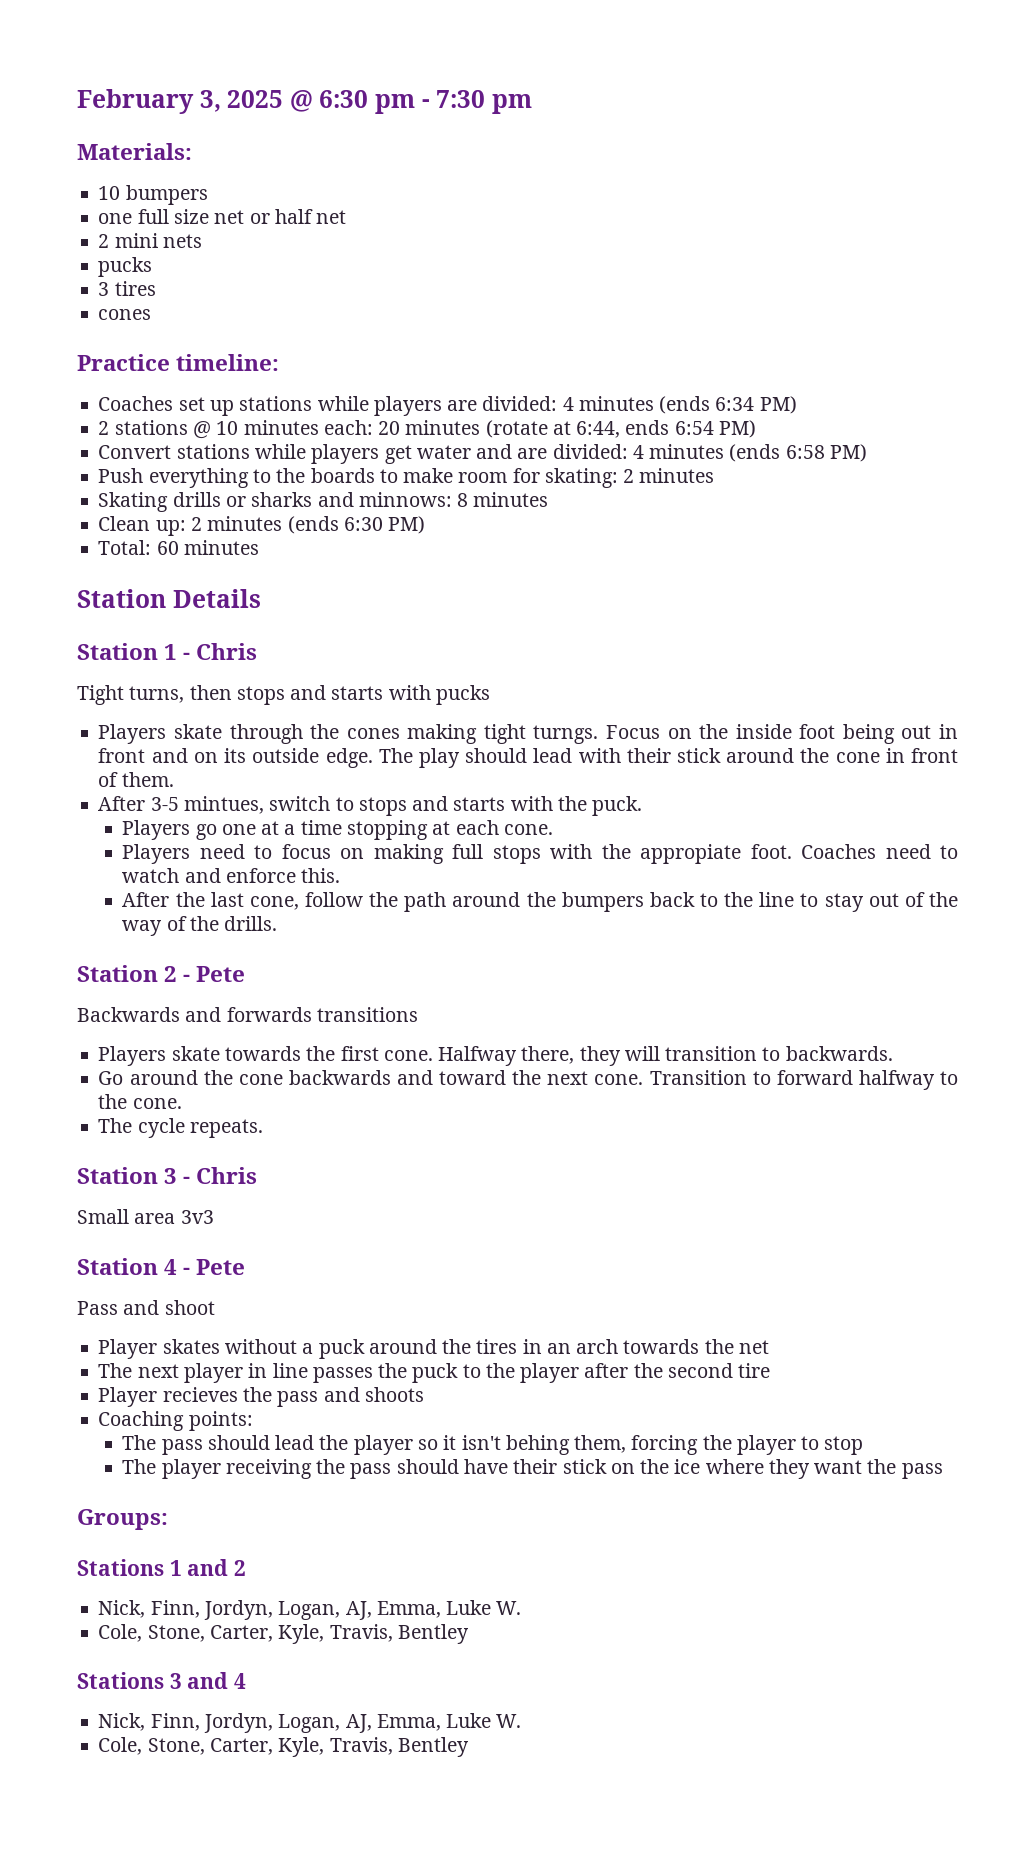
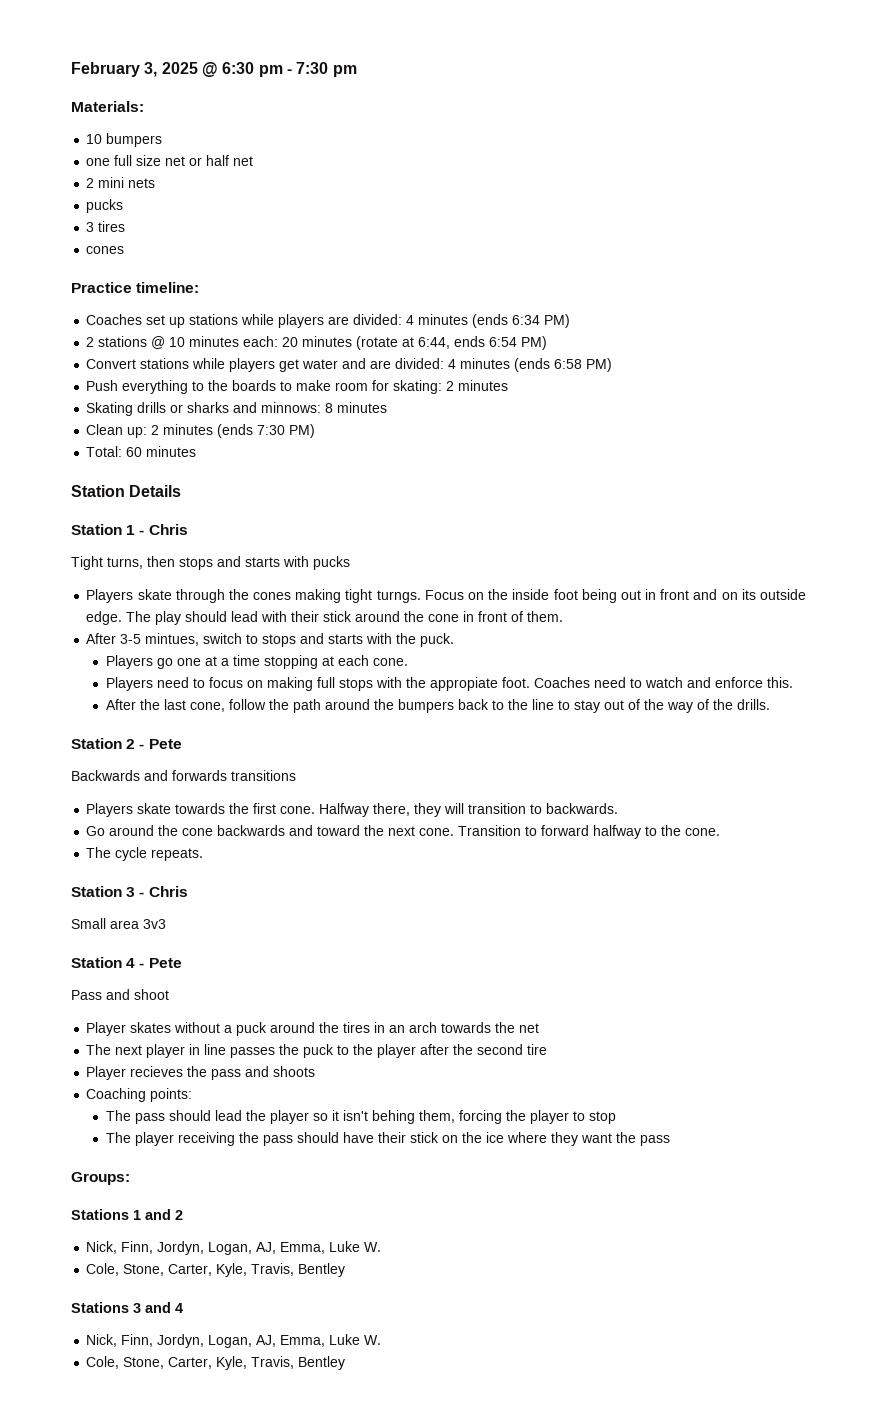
- Clean up: 2 minutes (ends 6:30 PM)
+ Clean up: 2 minutes (ends 7:30 PM)

